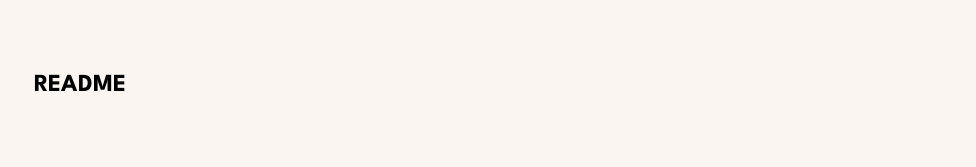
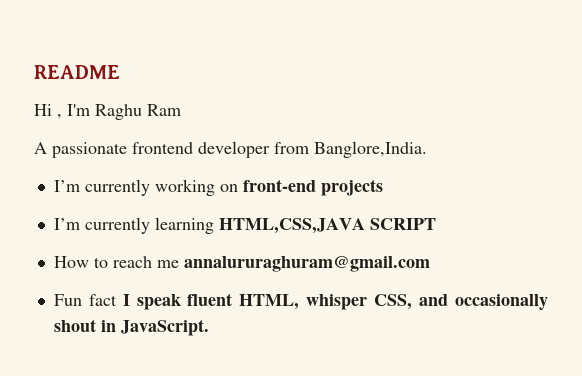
+ Hi , I'm Raghu Ram
+ A passionate frontend developer from Banglore,India.
+ I’m currently working on front-end projects
+ I’m currently learning HTML,CSS,JAVA SCRIPT
+ How to reach me annalururaghuram@gmail.com
+ Fun fact I speak fluent HTML, whisper CSS, and occasionally shout in JavaScript.

